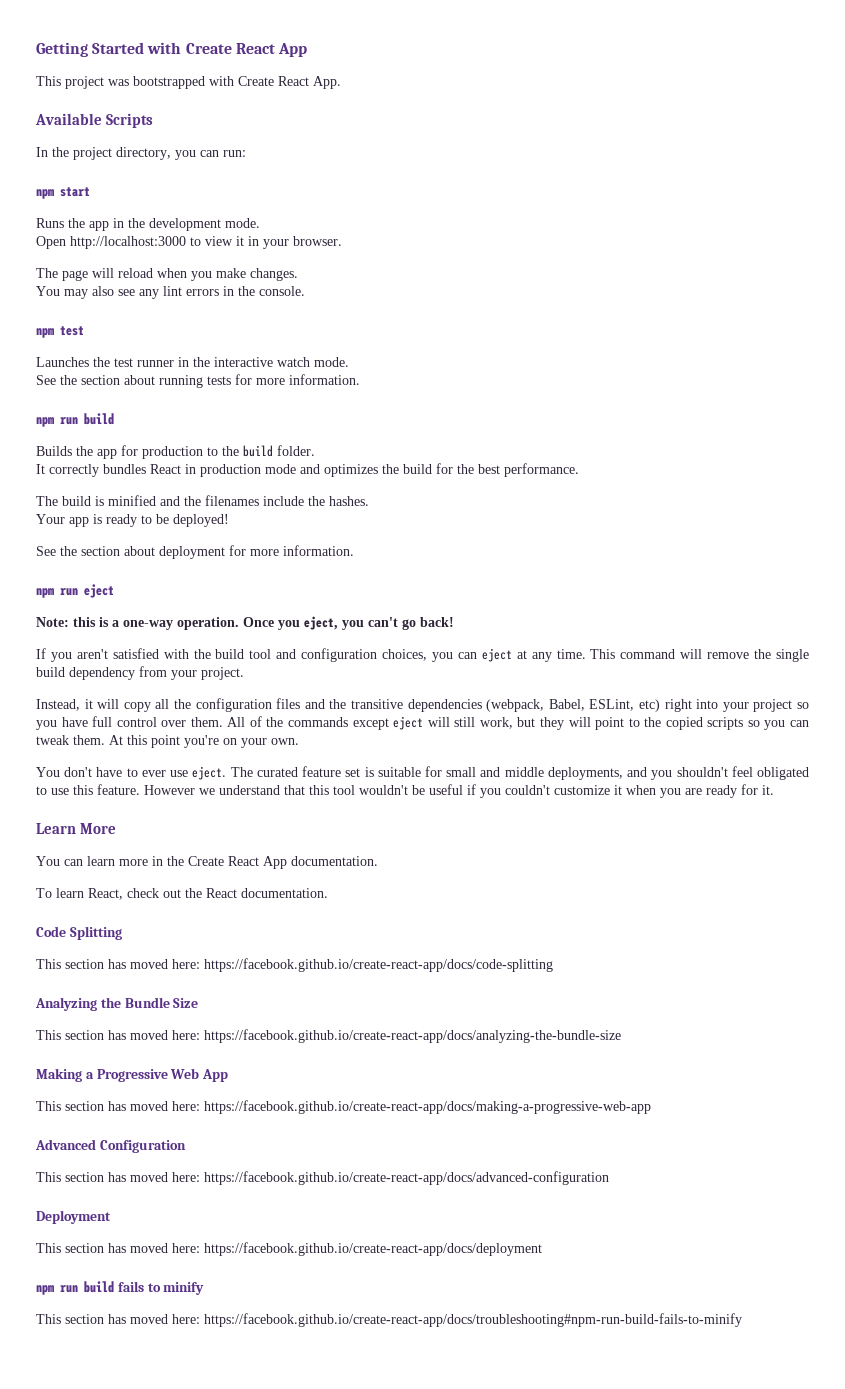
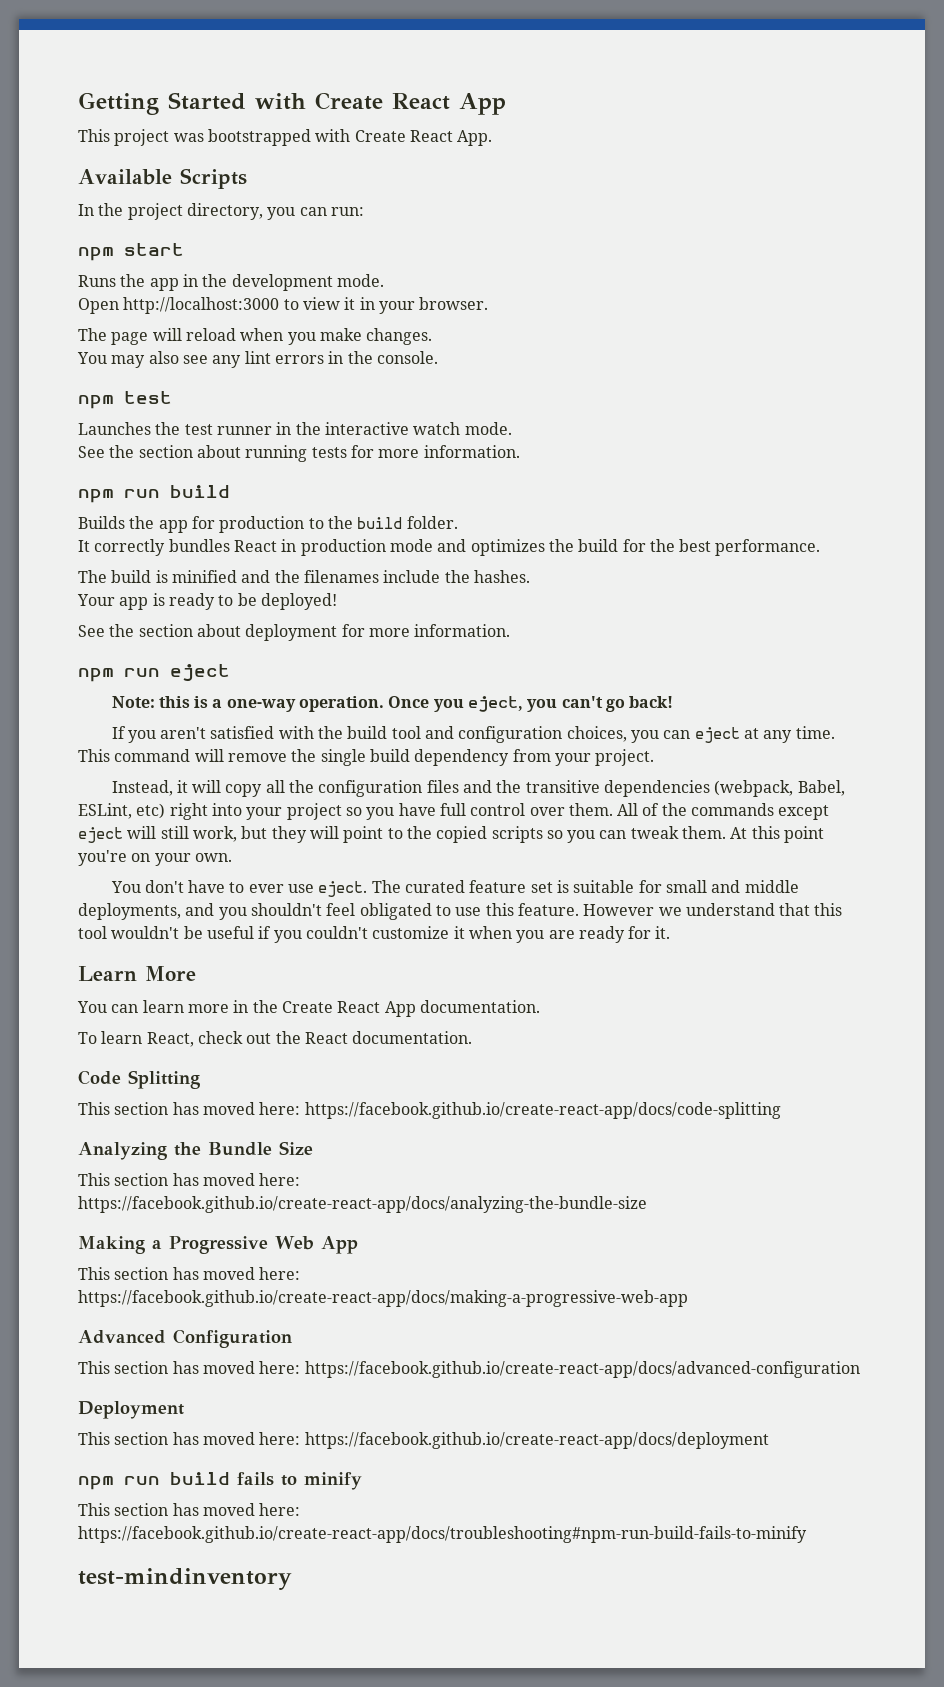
+ test-mindinventory

